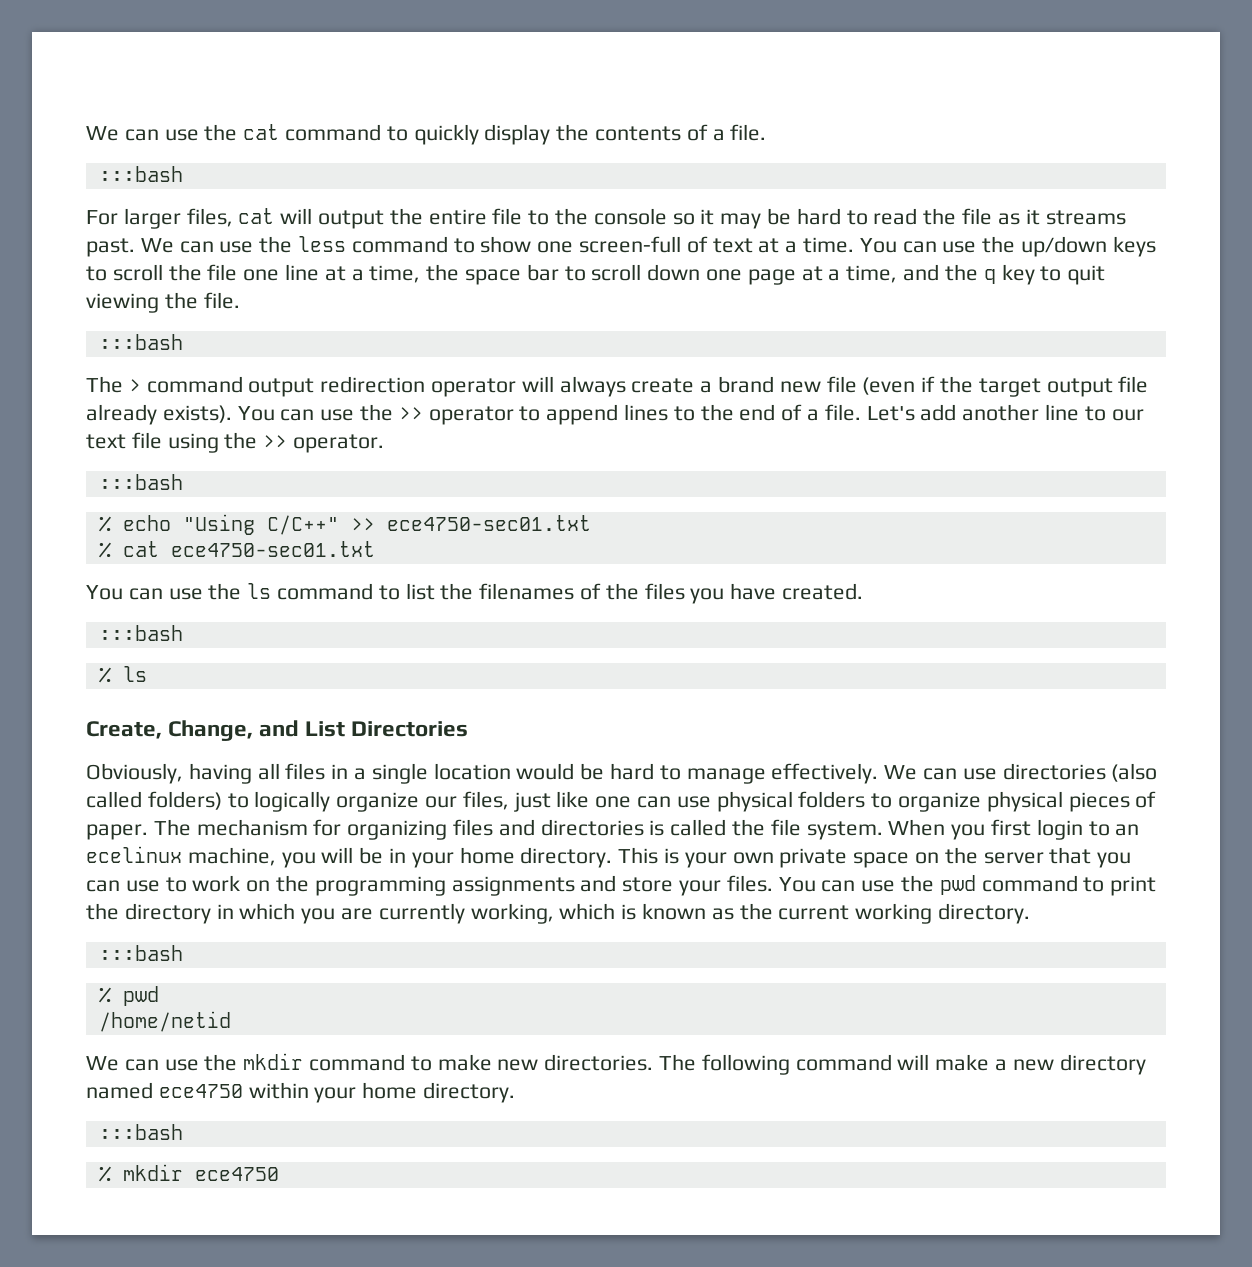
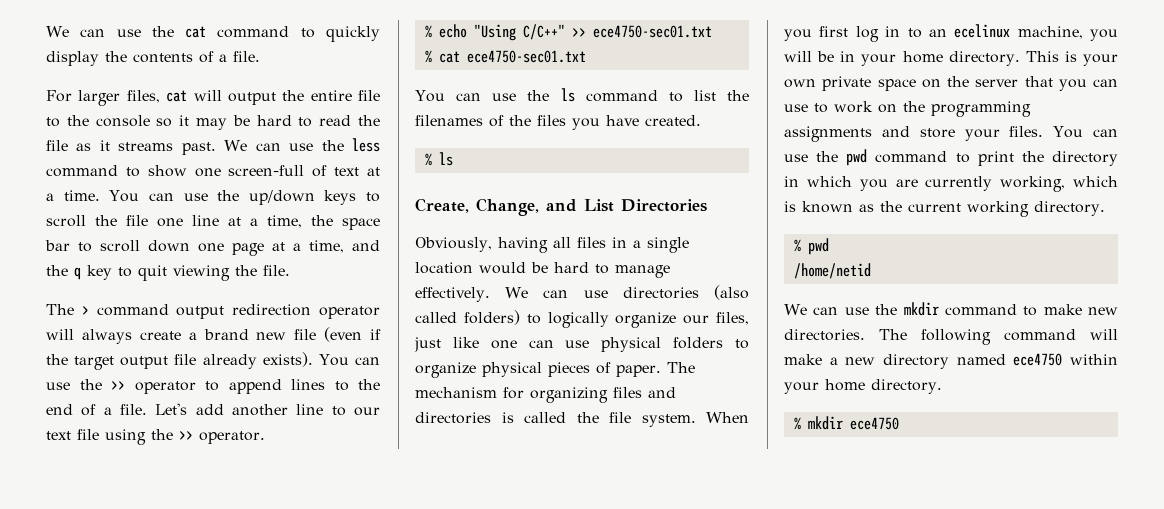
  We can use the cat command to quickly display the contents of a file.
- :::bash
  You can use the up/down keys to scroll the file one line at a time, the space bar to scroll down one page at a time, and the q key to quit viewing the file.
- :::bash
  Let's add another line to our text file using the >> operator.
- :::bash
  You can use the ls command to list the filenames of the files you have created.
- :::bash
- When you first login to an ecelinux machine, you will be in your home directory.
+ When you first log in to an ecelinux machine, you will be in your home directory.
  You can use the pwd command to print the directory in which you are currently working, which is known as the current working directory.
- :::bash
  The following command will make a new directory named ece4750 within your home directory.
- :::bash

